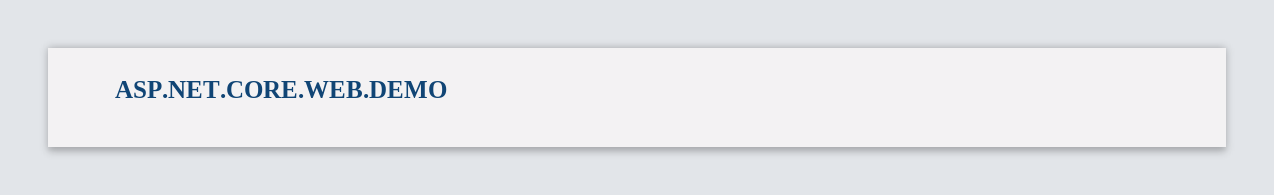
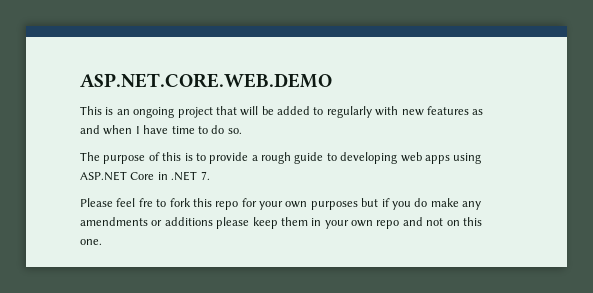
+ This is an ongoing project that will be added to regularly with new features as and when I have time to do so.
+ The purpose of this is to provide a rough guide to developing web apps using ASP.NET Core in .NET 7.
+ Please feel fre to fork this repo for your own purposes but if you do make any amendments or additions please keep them in your own repo and not on this one.

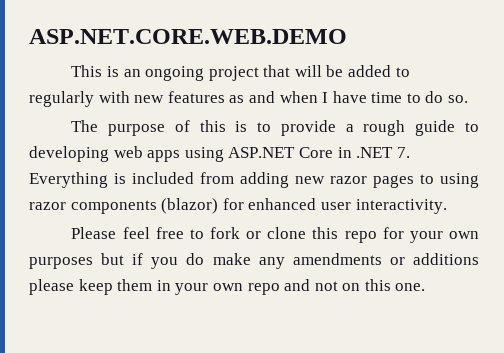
- The purpose of this is to provide a rough guide to developing web apps using ASP.NET Core in .NET 7.
+ The purpose of this is to provide a rough guide to developing web apps using ASP.NET Core in .NET 7. Everything is included from adding new razor pages to using razor components (blazor) for enhanced user interactivity.
- Please feel fre to fork this repo for your own purposes but if you do make any amendments or additions please keep them in your own repo and not on this one.
+ Please feel free to fork or clone this repo for your own purposes but if you do make any amendments or additions please keep them in your own repo and not on this one.

